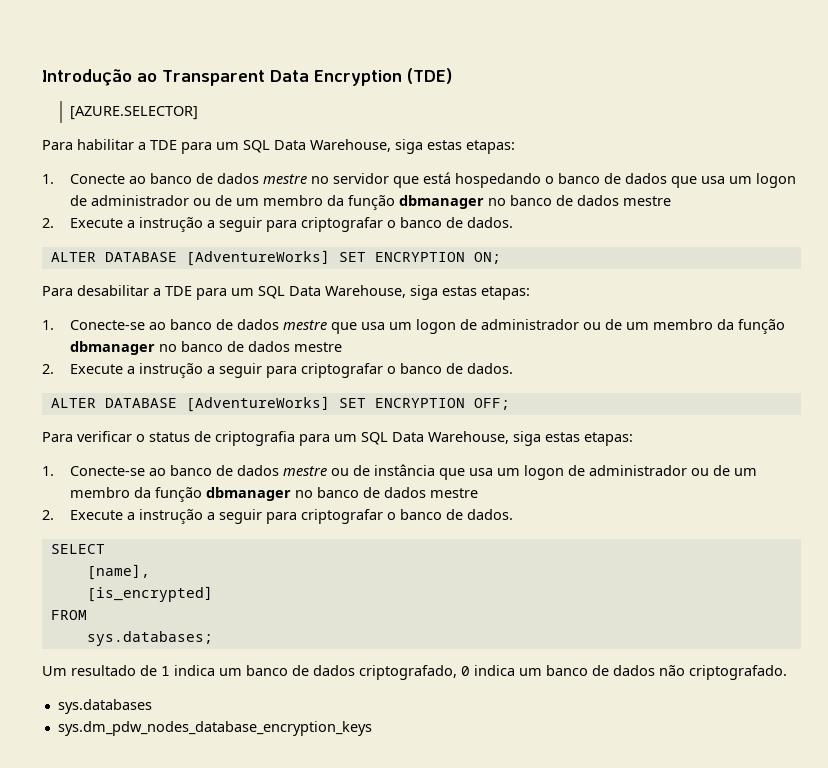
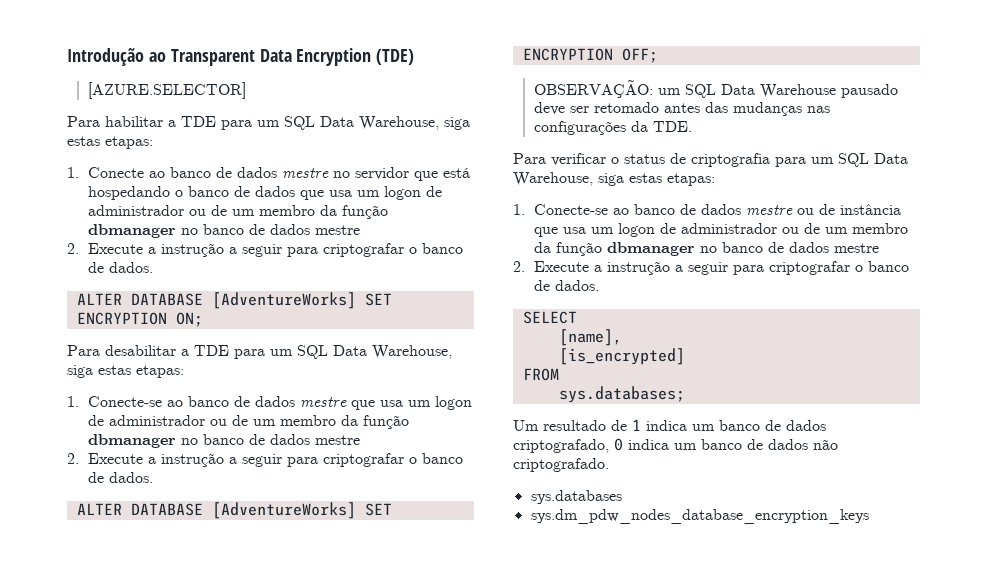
+ OBSERVAÇÃO: um SQL Data Warehouse pausado deve ser retomado antes das mudanças nas configurações da TDE.

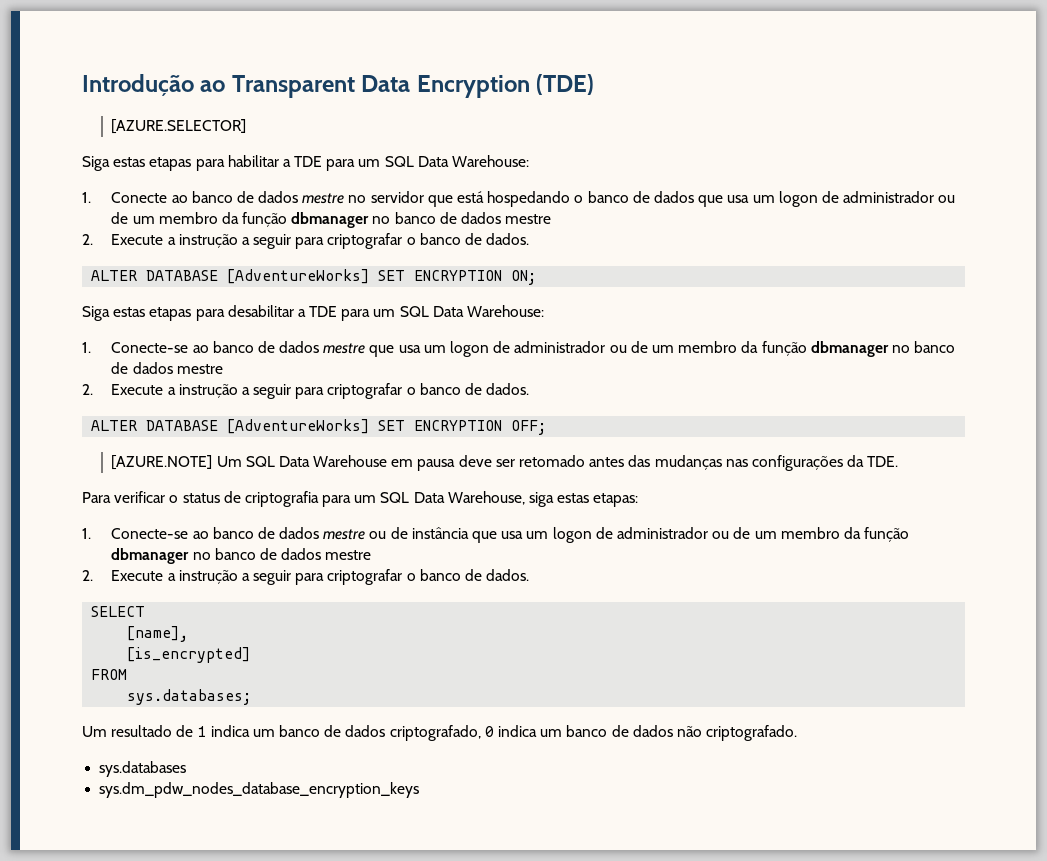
- Para habilitar a TDE para um SQL Data Warehouse, siga estas etapas:
+ Siga estas etapas para habilitar a TDE para um SQL Data Warehouse:
- Para desabilitar a TDE para um SQL Data Warehouse, siga estas etapas:
+ Siga estas etapas para desabilitar a TDE para um SQL Data Warehouse:
- OBSERVAÇÃO: um SQL Data Warehouse pausado deve ser retomado antes das mudanças nas configurações da TDE.
+ [AZURE.NOTE] Um SQL Data Warehouse em pausa deve ser retomado antes das mudanças nas configurações da TDE.

